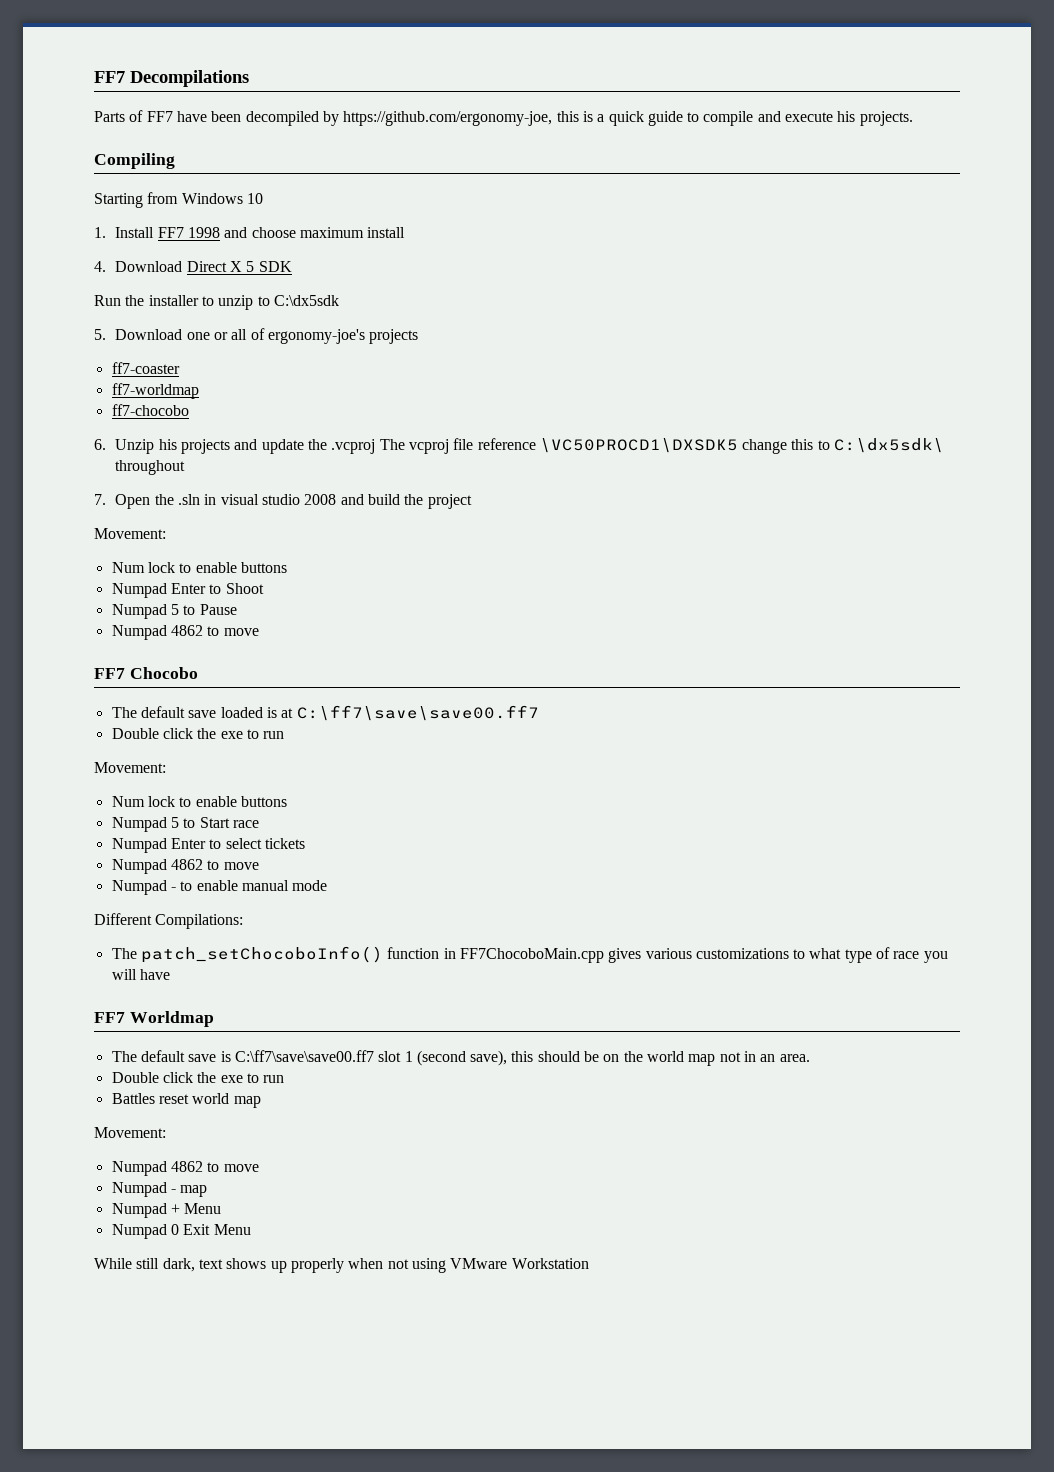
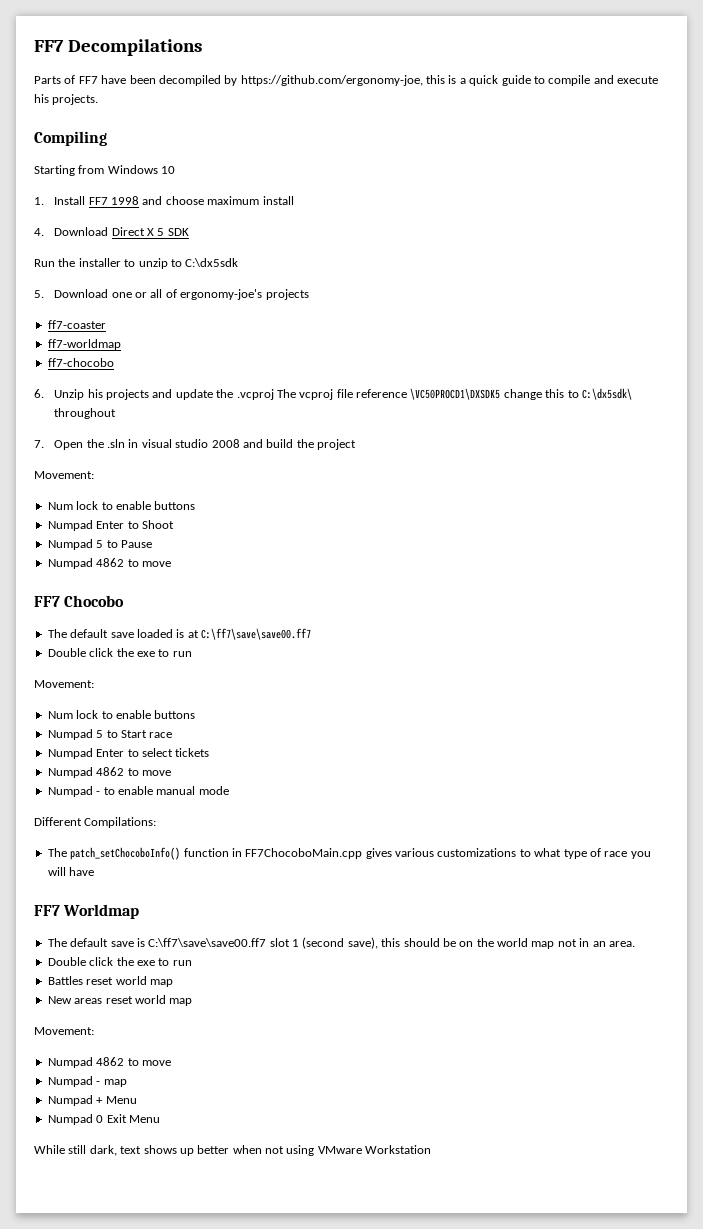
+ New areas reset world map
- While still dark, text shows up properly when not using VMware Workstation
+ While still dark, text shows up better when not using VMware Workstation

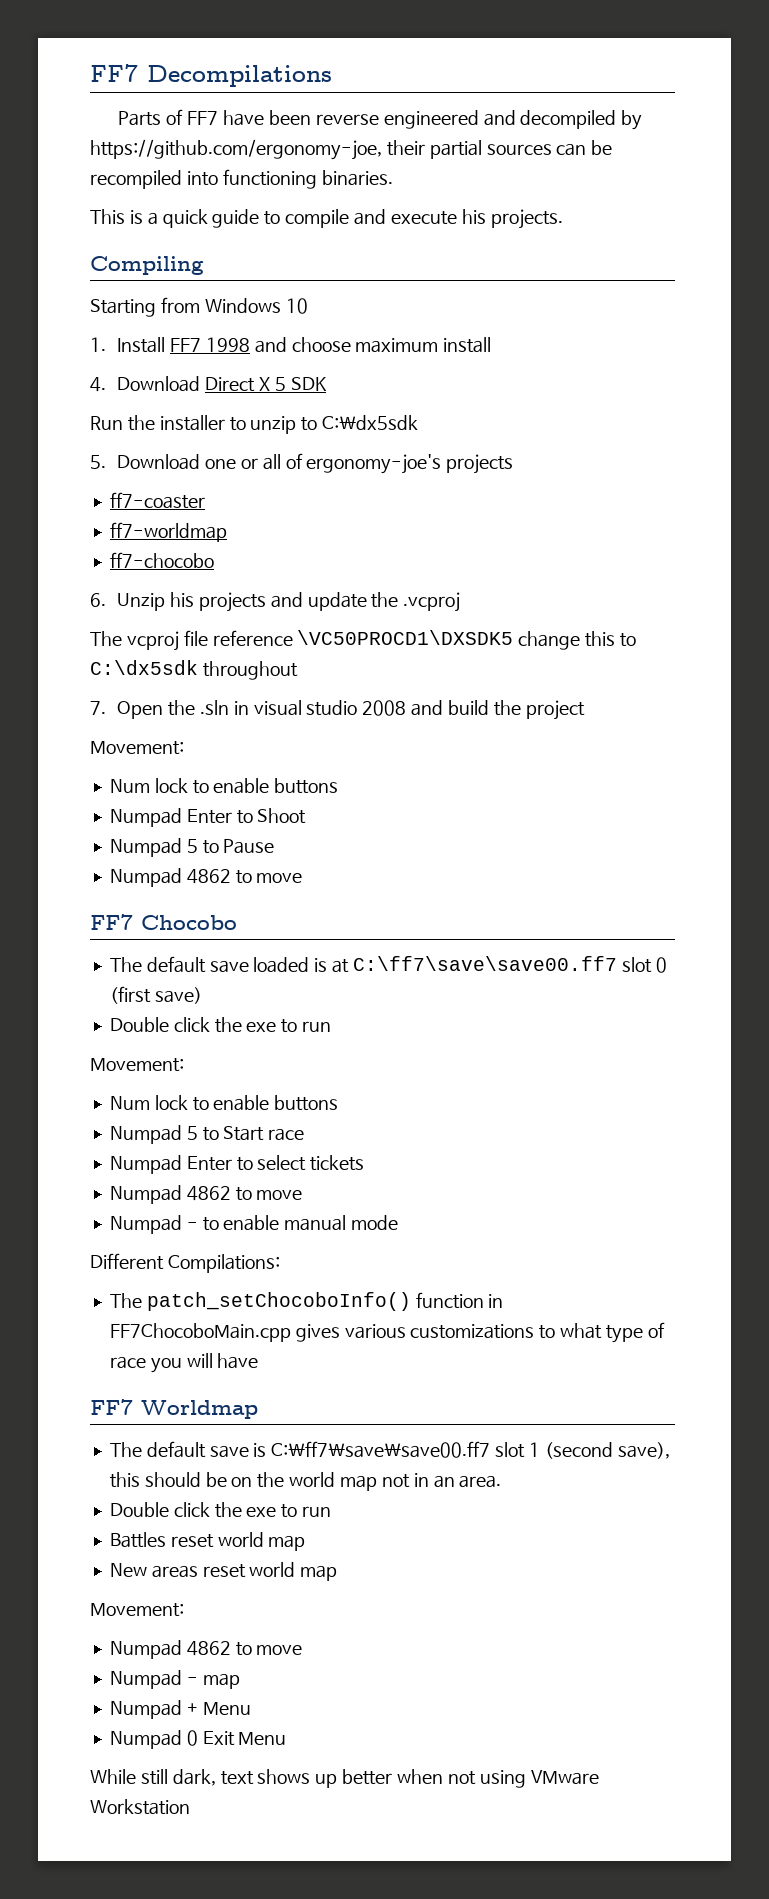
- Parts of FF7 have been decompiled by https://github.com/ergonomy-joe, this is a quick guide to compile and execute his projects.
+ Parts of FF7 have been reverse engineered and decompiled by https://github.com/ergonomy-joe, their partial sources can be recompiled into functioning binaries.
+ This is a quick guide to compile and execute his projects.
- 6. Unzip his projects and update the .vcproj The vcproj file reference \VC50PROCD1\DXSDK5 change this to C:\dx5sdk\ throughout
+ 6. Unzip his projects and update the .vcproj
+ The vcproj file reference \VC50PROCD1\DXSDK5 change this to C:\dx5sdk throughout
- The default save loaded is at C:\ff7\save\save00.ff7
+ The default save loaded is at C:\ff7\save\save00.ff7 slot 0 (first save)

